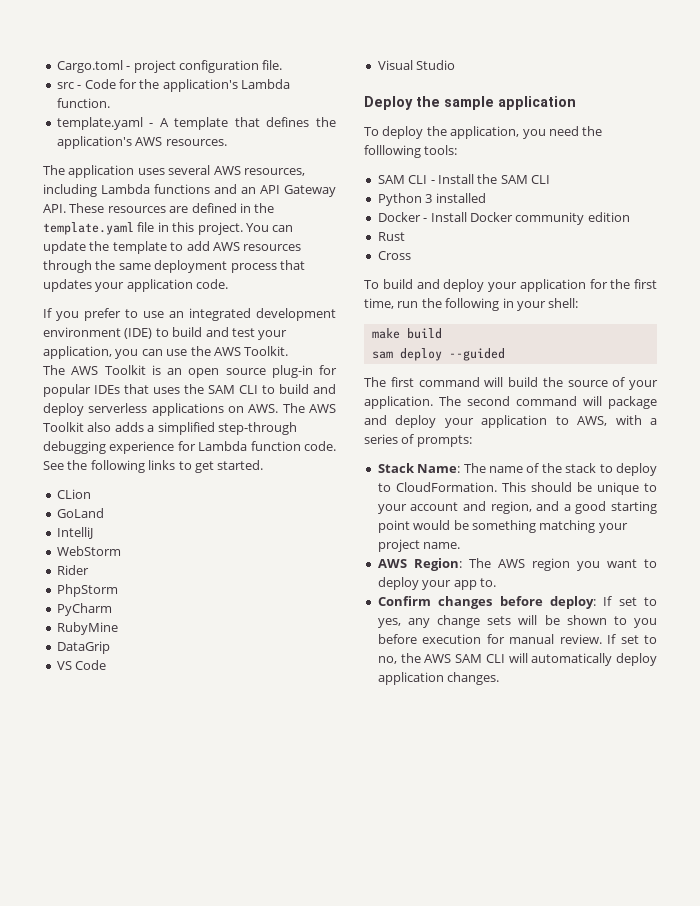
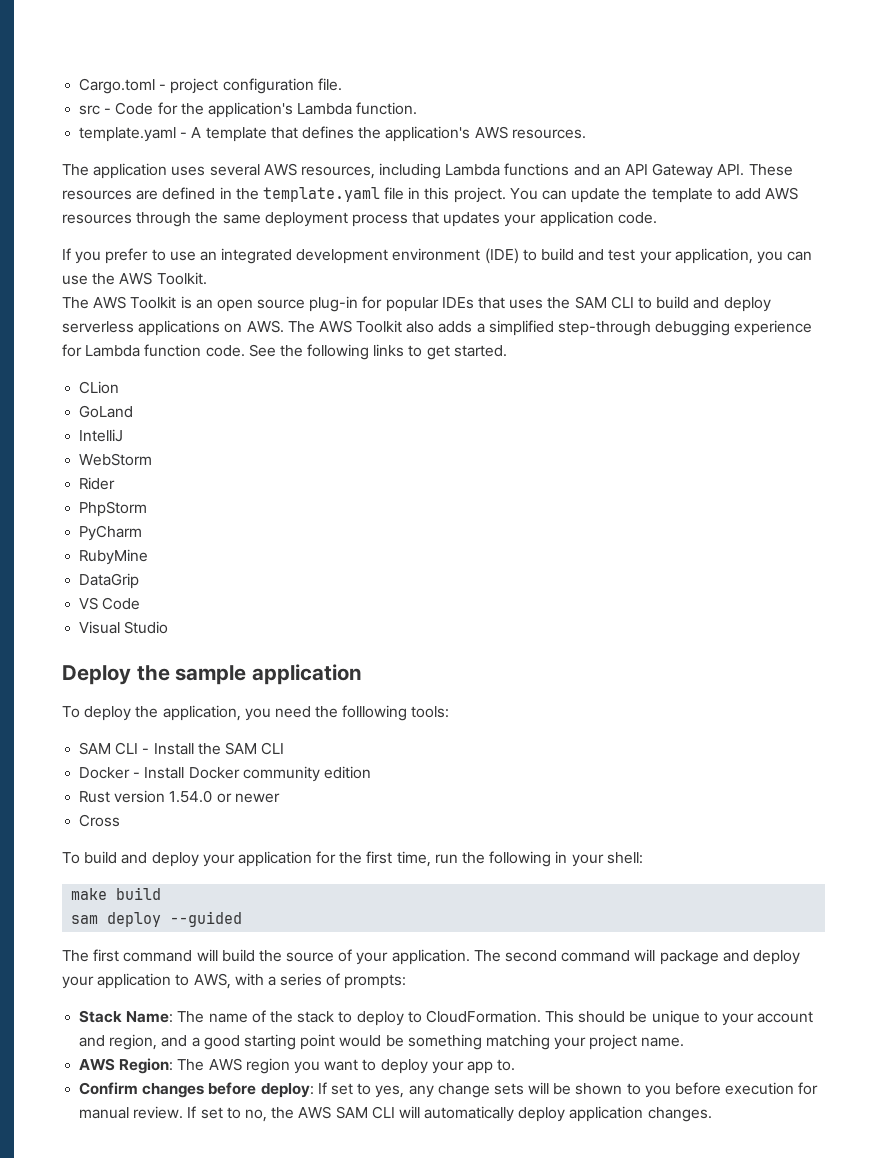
- Python 3 installed
- Rust
+ Rust version 1.54.0 or newer

